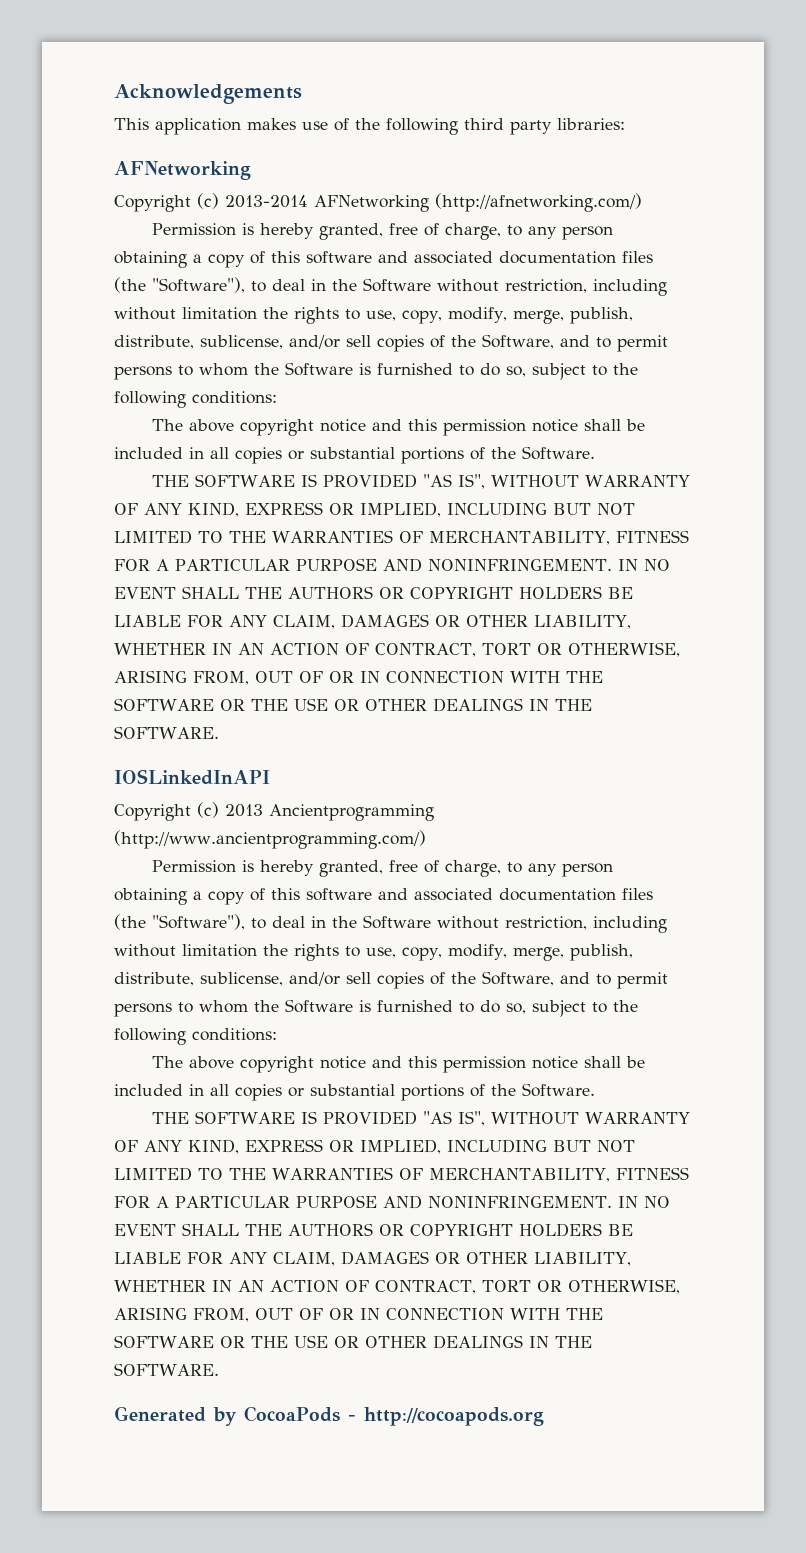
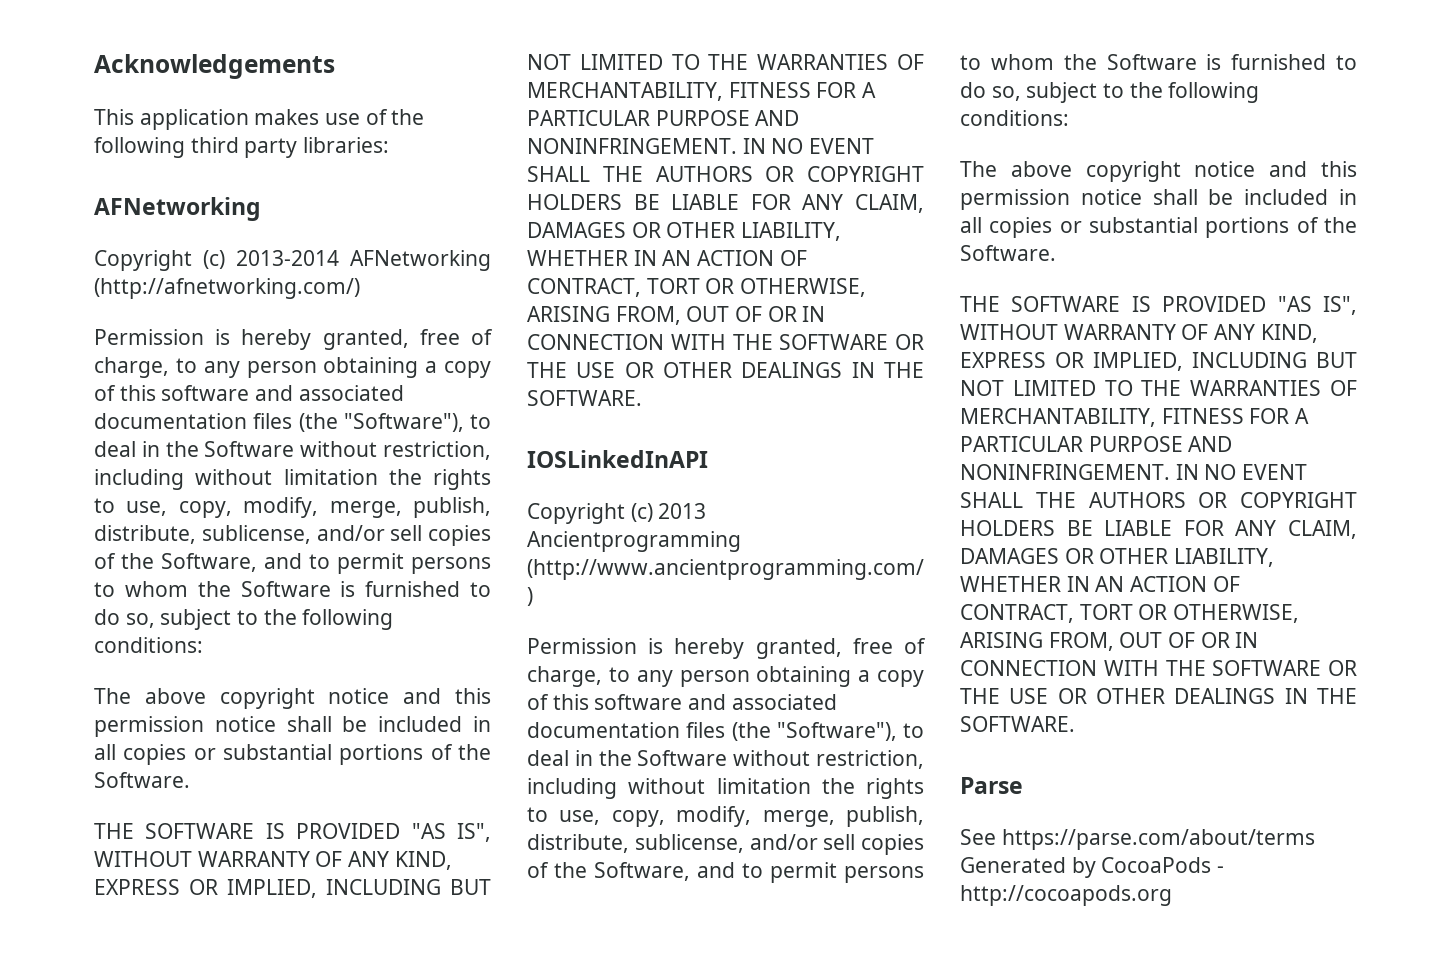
- Generated by CocoaPods - http://cocoapods.org
+ Parse
+ See https://parse.com/about/terms Generated by CocoaPods - http://cocoapods.org

